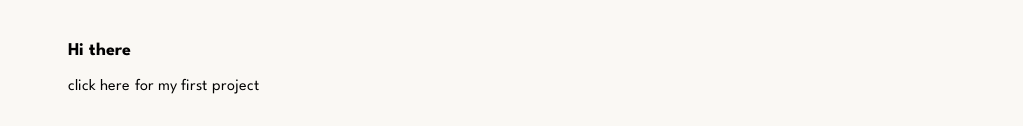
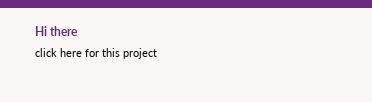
- click here for my first project
+ click here for this project

